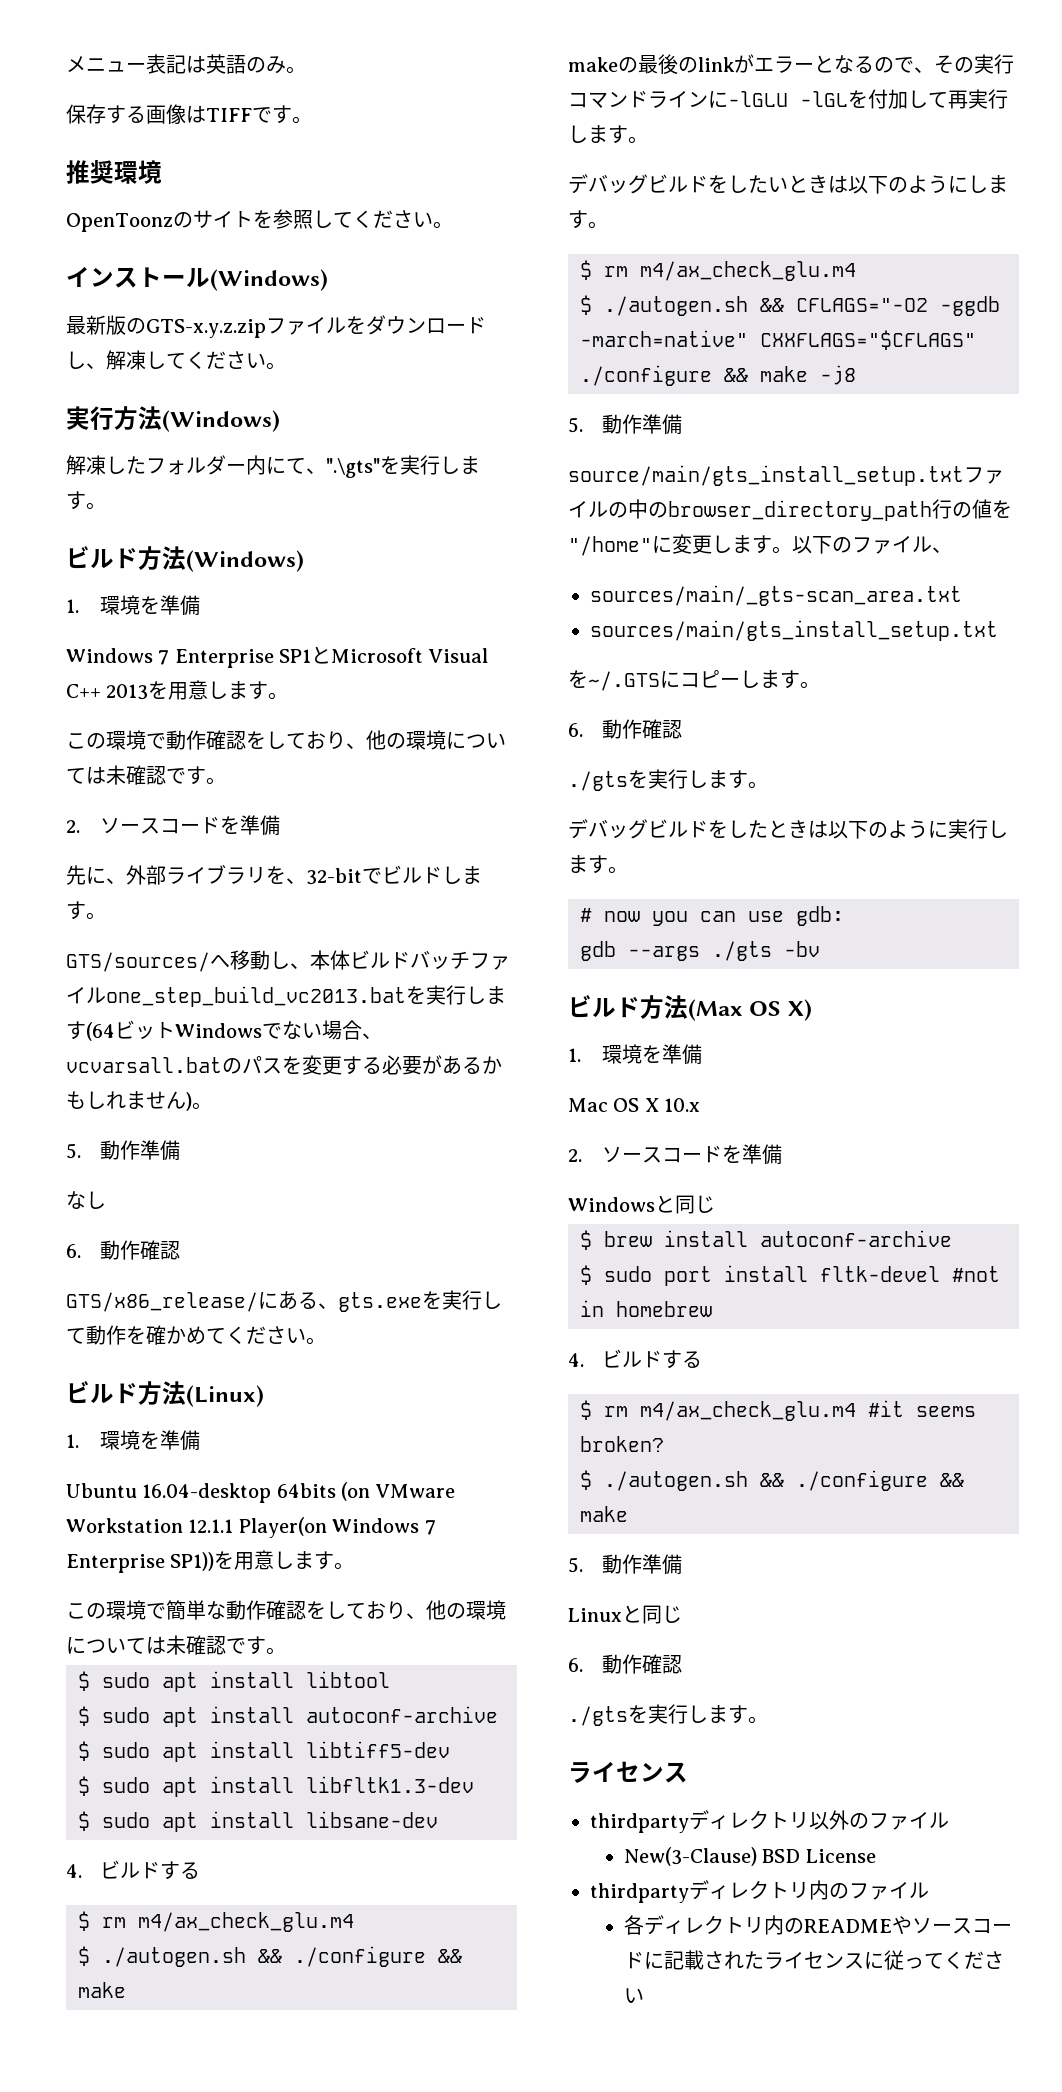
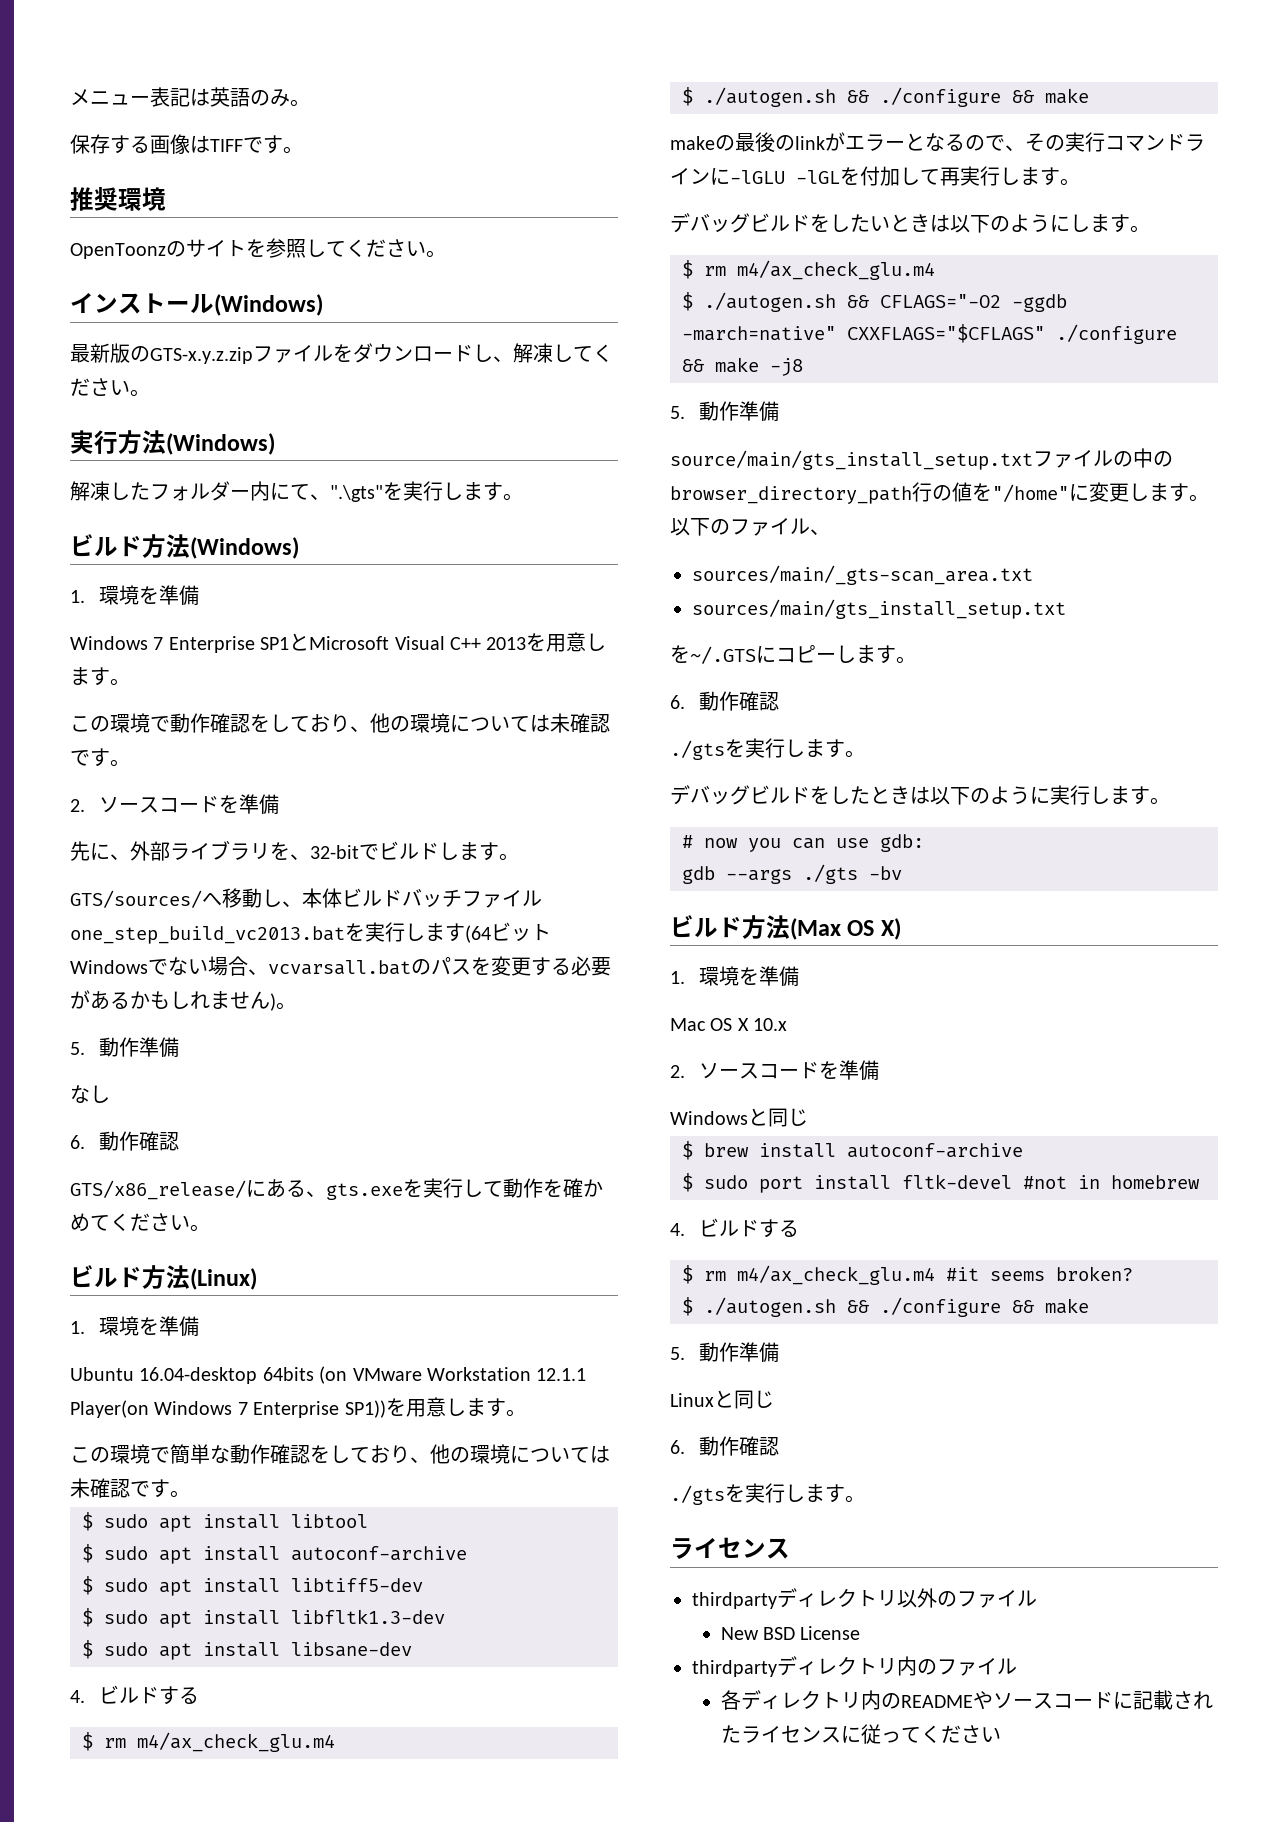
- New(3-Clause) BSD License
+ New BSD License

